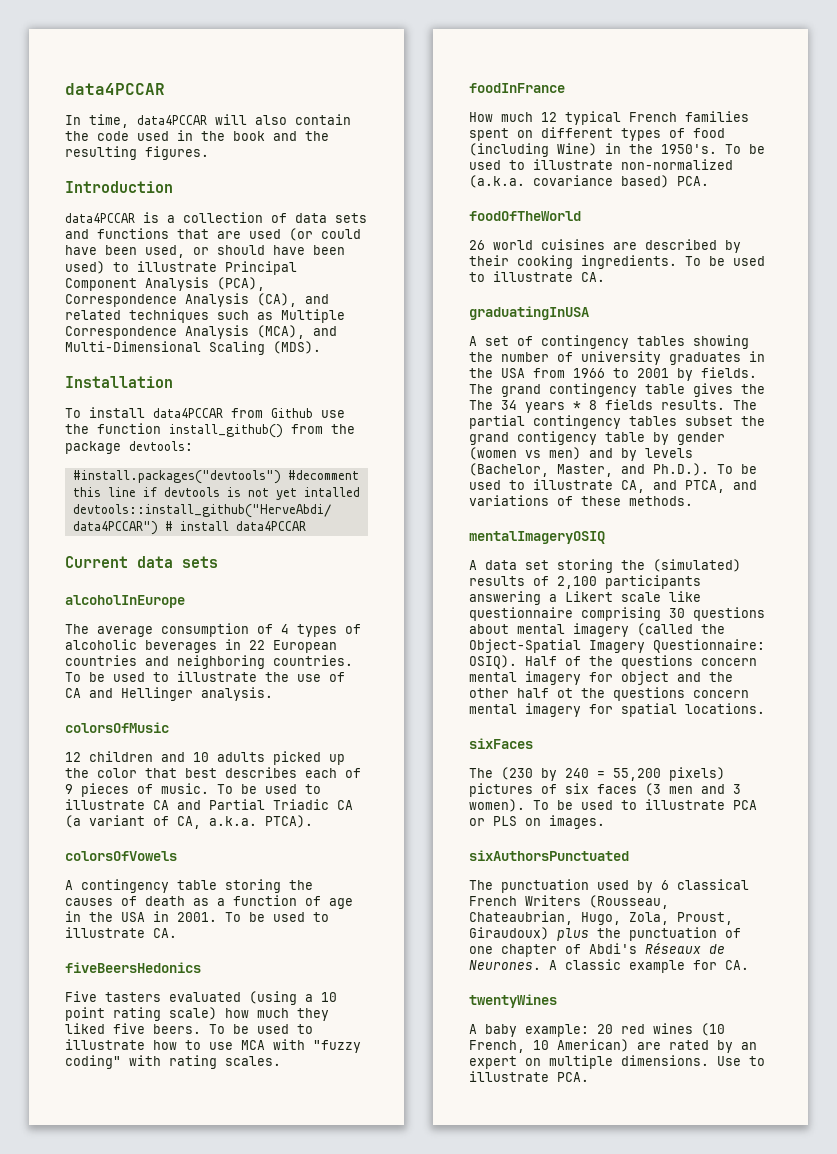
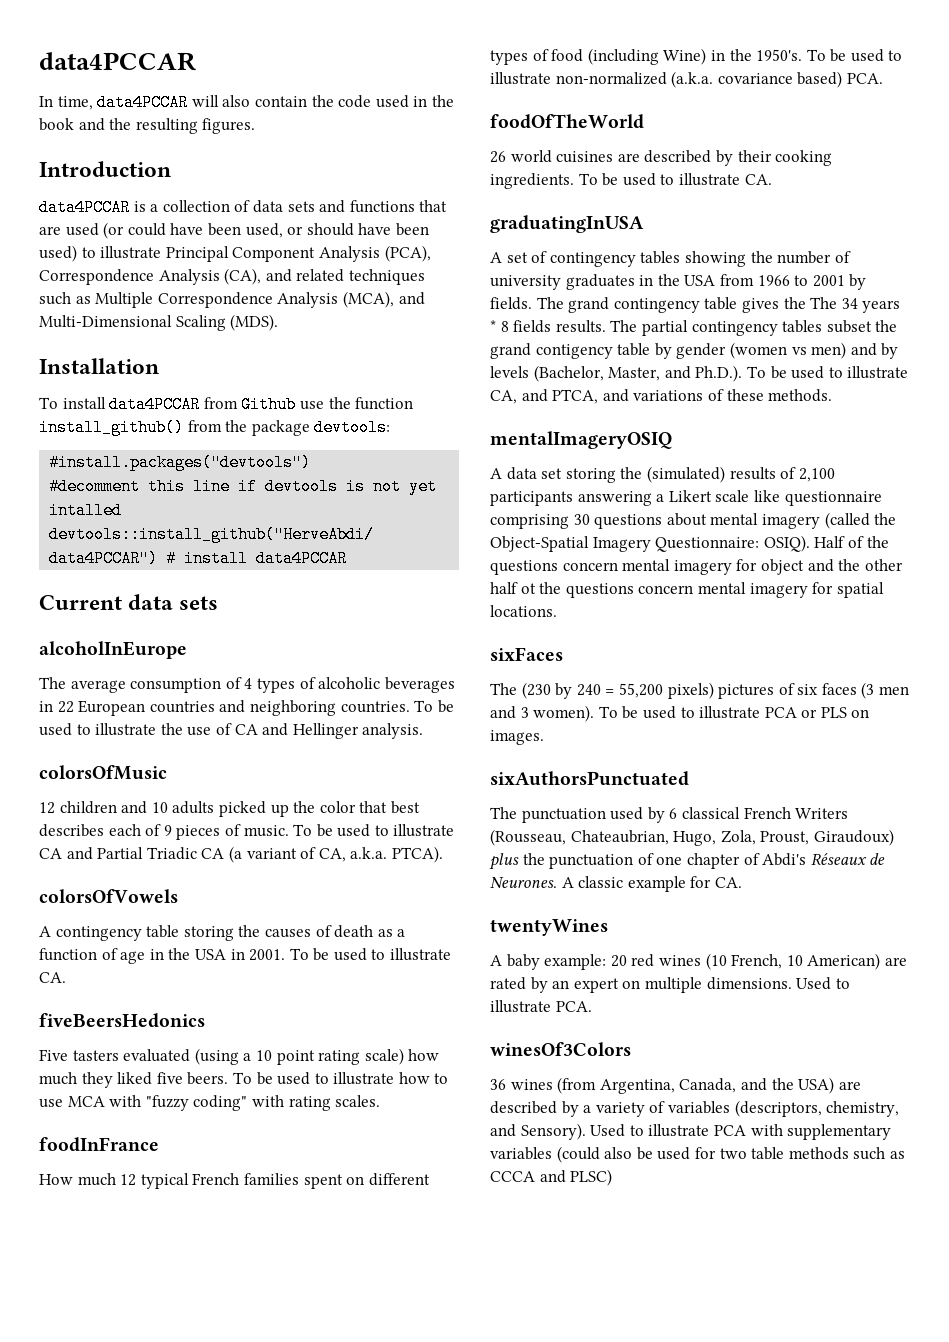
- #install.packages("devtools") #decomment this line if devtools is not yet intalled
+ #install.packages("devtools")
+ #decomment this line if devtools is not yet intalled
- Use to illustrate PCA.
+ Used to illustrate PCA.
+ winesOf3Colors
+ 36 wines (from Argentina, Canada, and the USA) are described by a variety of variables (descriptors, chemistry, and Sensory). Used to illustrate PCA with supplementary variables (could also be used for two table methods such as CCCA and PLSC)

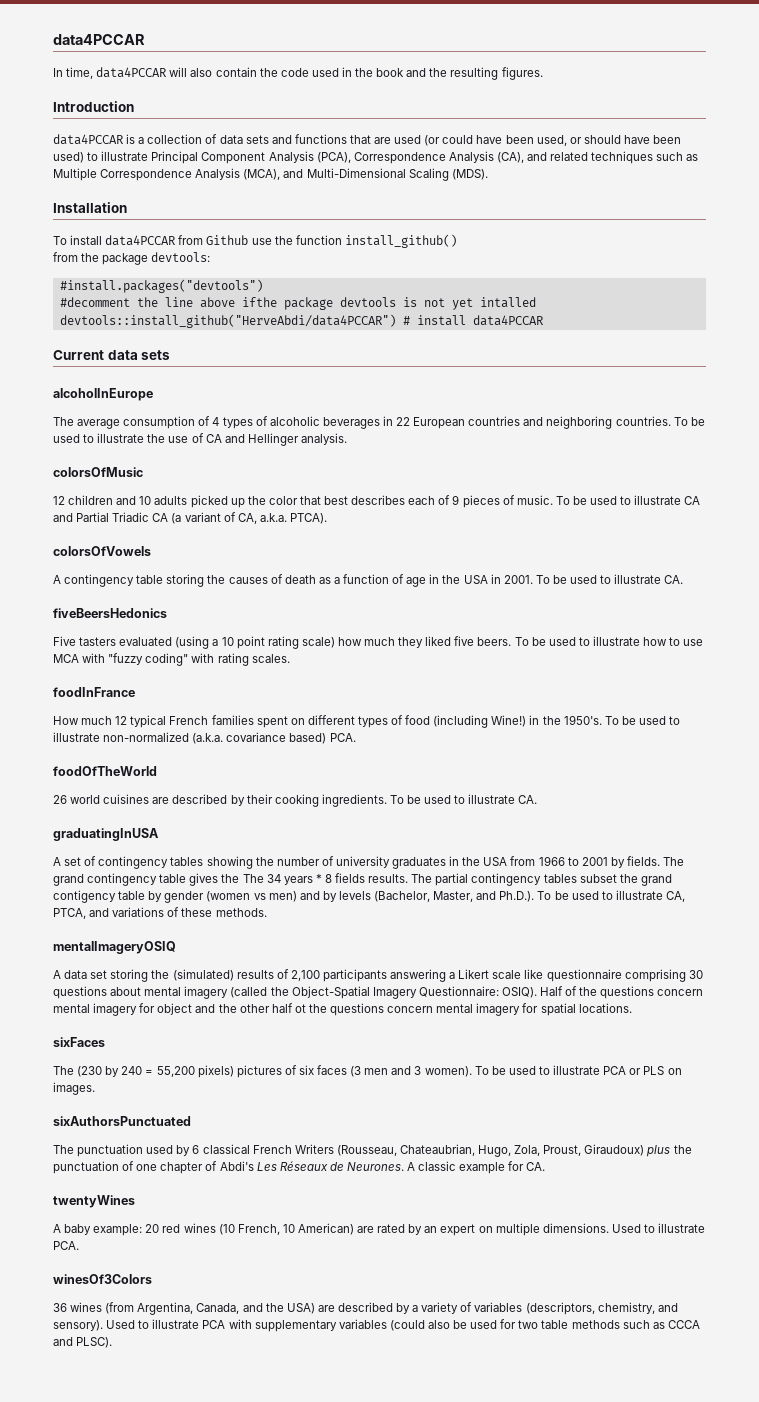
- To install data4PCCAR from Github use the function install_github() from the package devtools:
+ To install data4PCCAR from Github use the function install_github()
+ from the package devtools:
- #decomment this line if devtools is not yet intalled
+ #decomment the line above ifthe package devtools is not yet intalled
- How much 12 typical French families spent on different types of food (including Wine) in the 1950's.
+ How much 12 typical French families spent on different types of food (including Wine!) in the 1950's.
- The partial contingency tables subset the grand contigency table by gender (women vs men) and by levels (Bachelor, Master, and Ph.D.). To be used to illustrate CA, and PTCA, and variations of these methods.
+ The partial contingency tables subset the grand contigency table by gender (women vs men) and by levels (Bachelor, Master, and Ph.D.). To be used to illustrate CA, PTCA, and variations of these methods.
- The punctuation used by 6 classical French Writers (Rousseau, Chateaubrian, Hugo, Zola, Proust, Giraudoux) plus the punctuation of one chapter of Abdi's Réseaux de Neurones.
+ The punctuation used by 6 classical French Writers (Rousseau, Chateaubrian, Hugo, Zola, Proust, Giraudoux) plus the punctuation of one chapter of Abdi's Les Réseaux de Neurones.
- 36 wines (from Argentina, Canada, and the USA) are described by a variety of variables (descriptors, chemistry, and Sensory).
+ 36 wines (from Argentina, Canada, and the USA) are described by a variety of variables (descriptors, chemistry, and sensory).
- Used to illustrate PCA with supplementary variables (could also be used for two table methods such as CCCA and PLSC)
+ Used to illustrate PCA with supplementary variables (could also be used for two table methods such as CCCA and PLSC).

